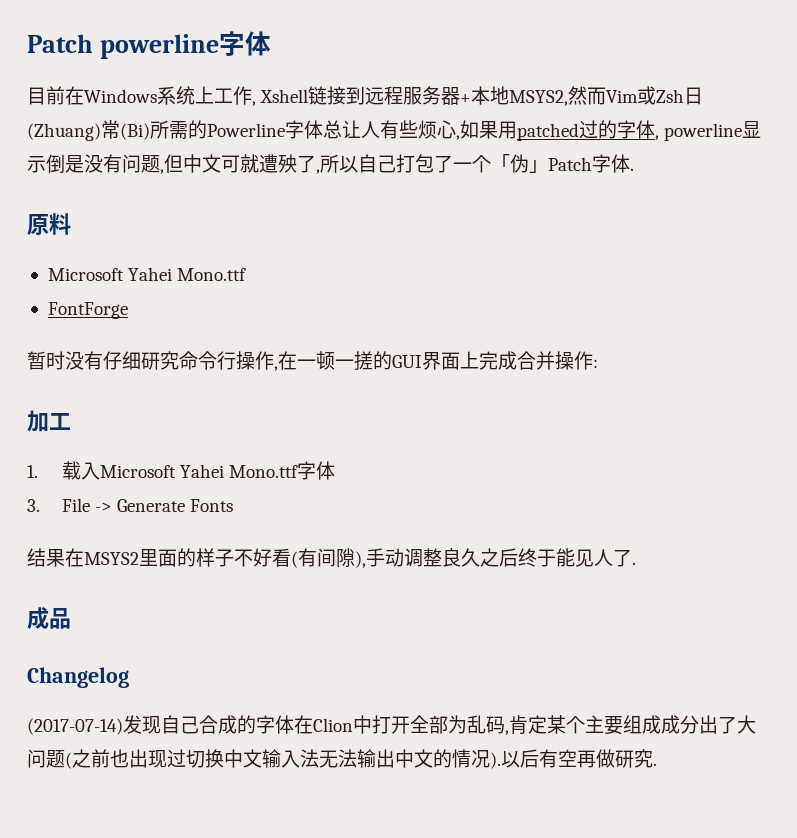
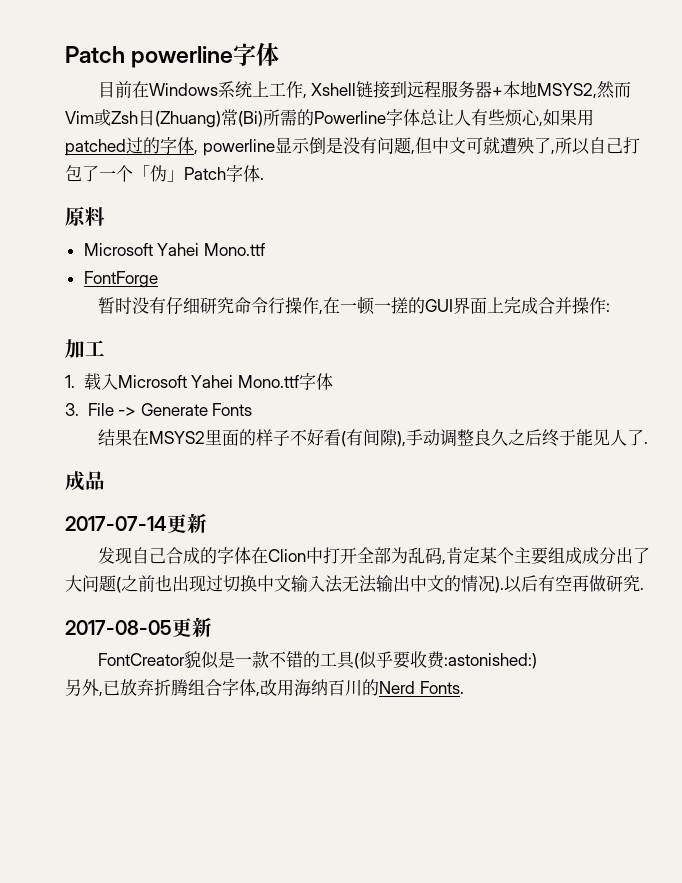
- Changelog
- (2017-07-14)发现自己合成的字体在Clion中打开全部为乱码,肯定某个主要组成成分出了大问题(之前也出现过切换中文输入法无法输出中文的情况).
+ 2017-07-14更新
+ 发现自己合成的字体在Clion中打开全部为乱码,肯定某个主要组成成分出了大问题(之前也出现过切换中文输入法无法输出中文的情况).
+ 2017-08-05更新
+ FontCreator貌似是一款不错的工具(似乎要收费:astonished:)
+ 另外,已放弃折腾组合字体,改用海纳百川的Nerd Fonts.

